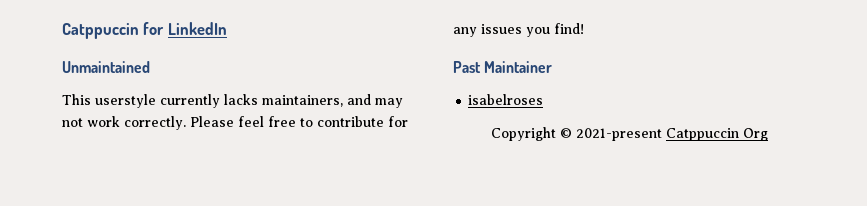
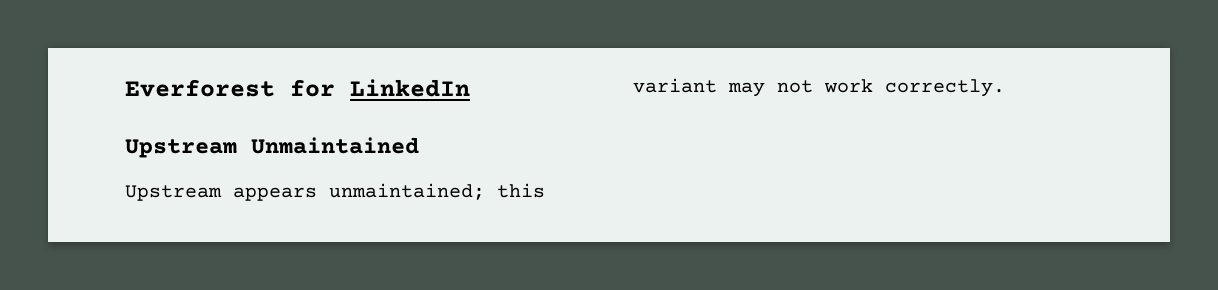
- Catppuccin for LinkedIn
+ Everforest for LinkedIn
- Unmaintained
+ Upstream Unmaintained
- This userstyle currently lacks maintainers, and may not work correctly. Please feel free to contribute for any issues you find!
- Past Maintainer
- isabelroses
- Copyright © 2021-present Catppuccin Org
+ Upstream appears unmaintained; this variant may not work correctly.

